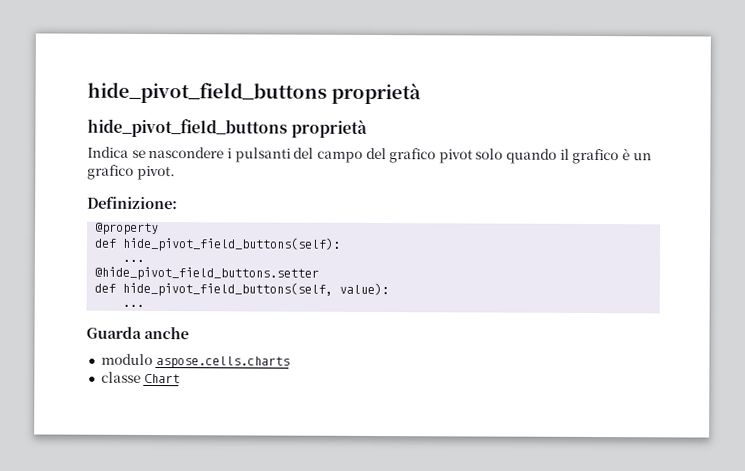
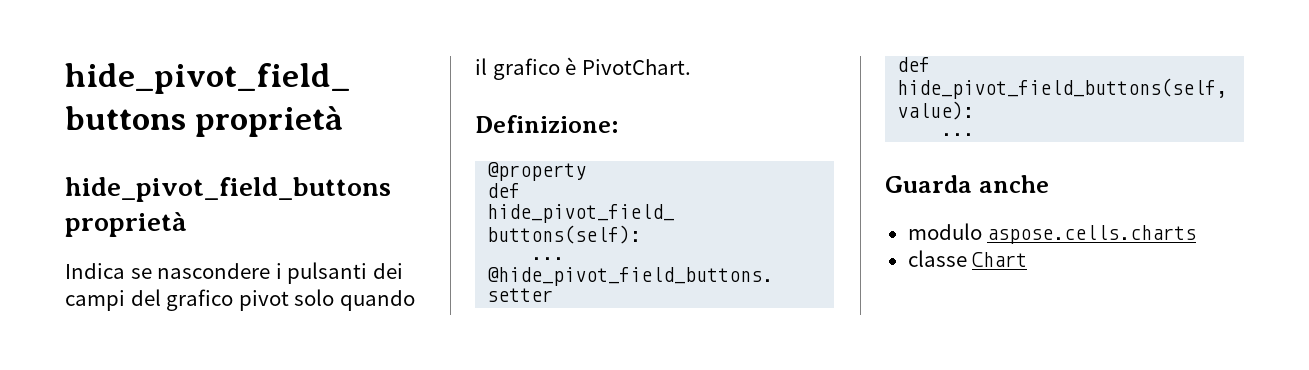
- Indica se nascondere i pulsanti del campo del grafico pivot solo quando il grafico è un grafico pivot.
+ Indica se nascondere i pulsanti dei campi del grafico pivot solo quando il grafico è PivotChart.

